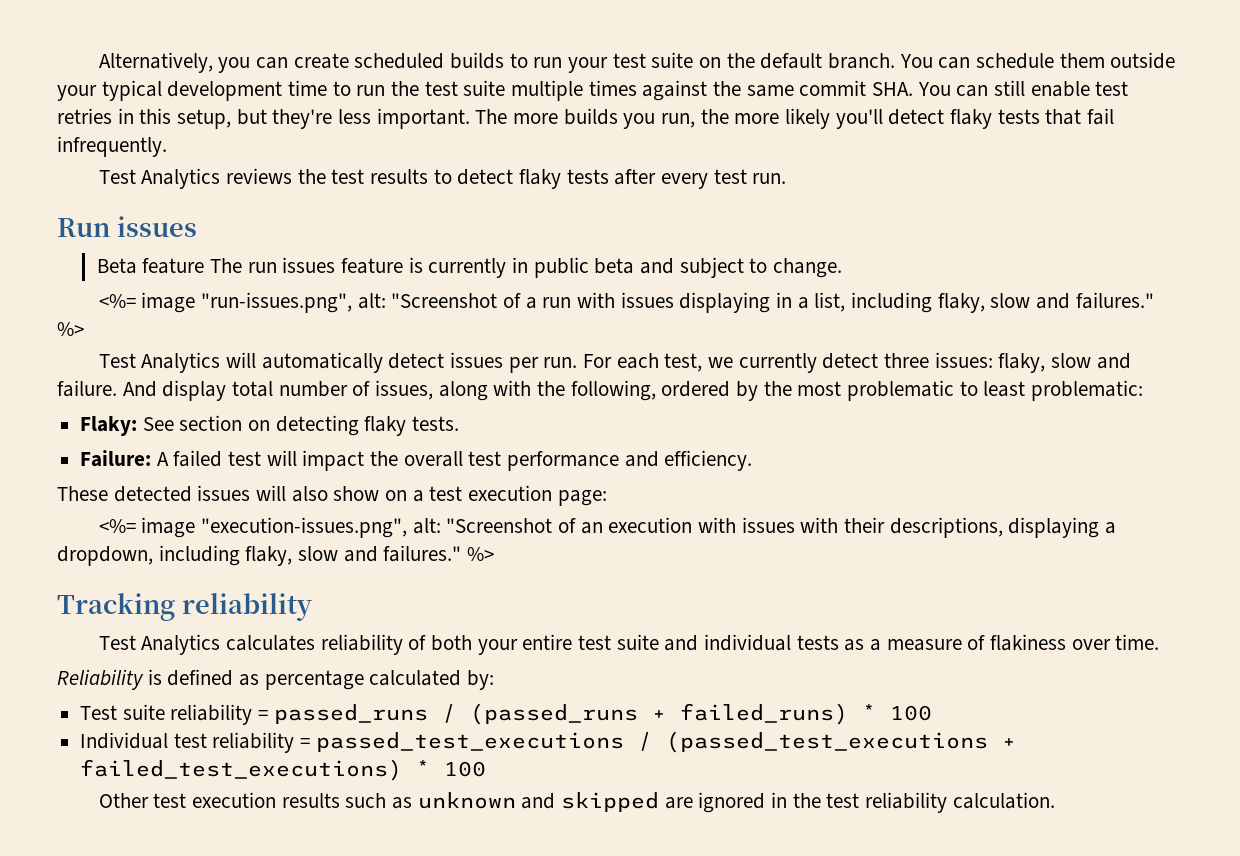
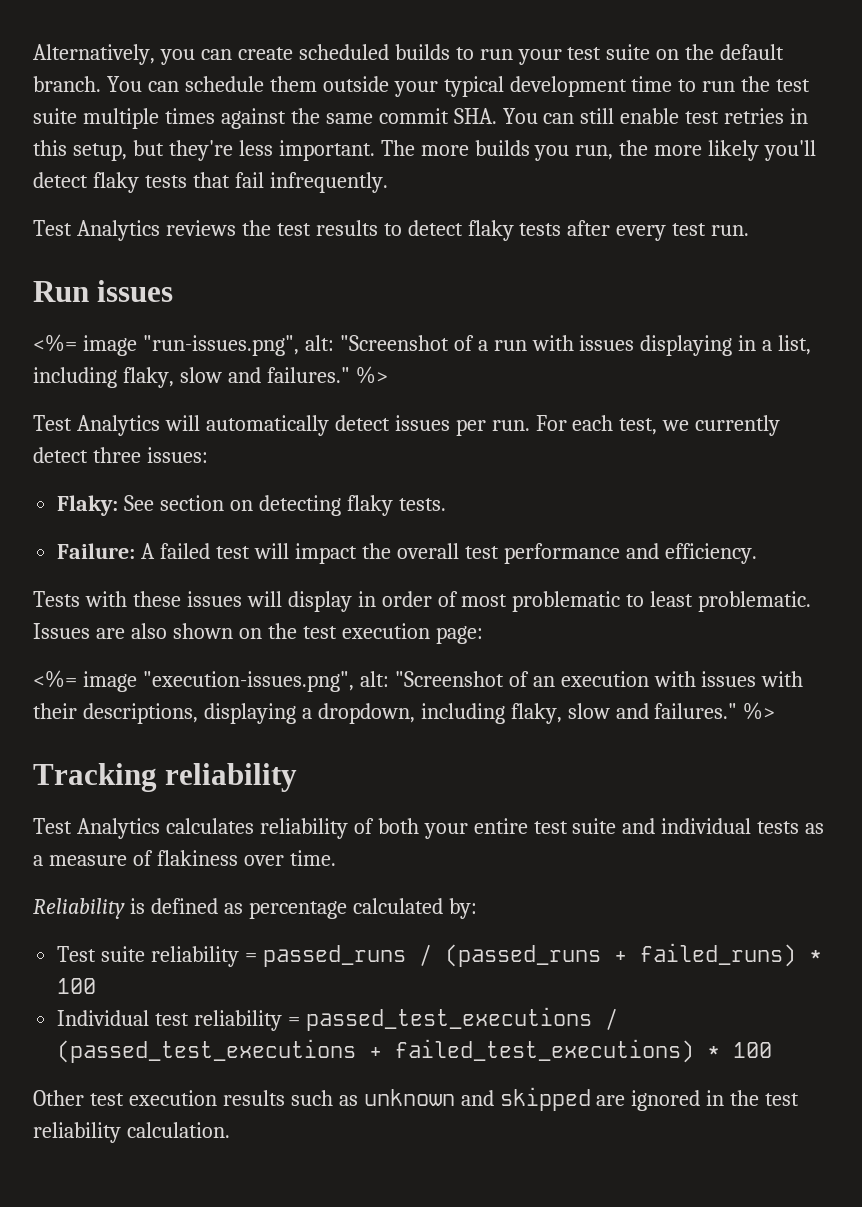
- Beta feature The run issues feature is currently in public beta and subject to change.
- For each test, we currently detect three issues: flaky, slow and failure. And display total number of issues, along with the following, ordered by the most problematic to least problematic:
+ For each test, we currently detect three issues:
- These detected issues will also show on a test execution page:
+ Tests with these issues will display in order of most problematic to least problematic. Issues are also shown on the test execution page:

